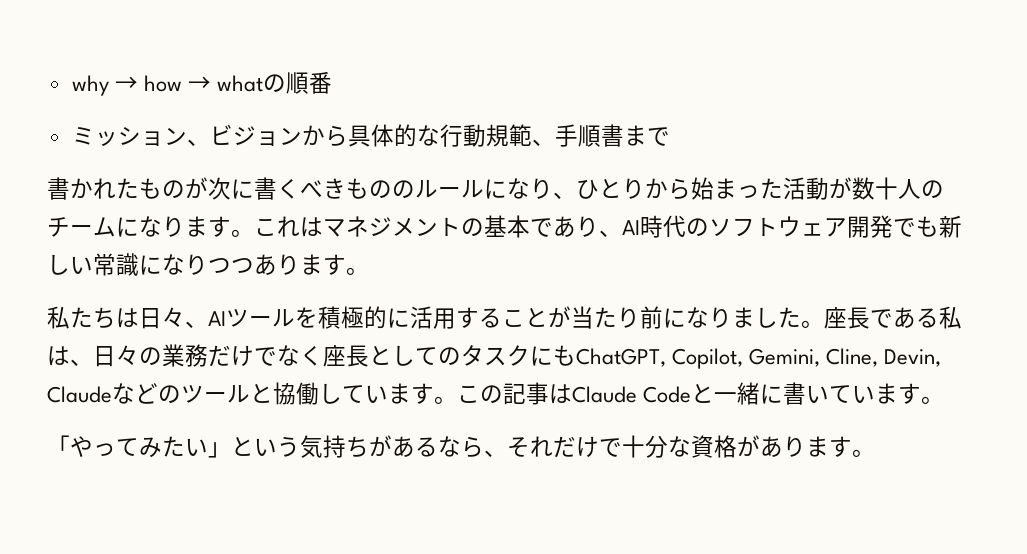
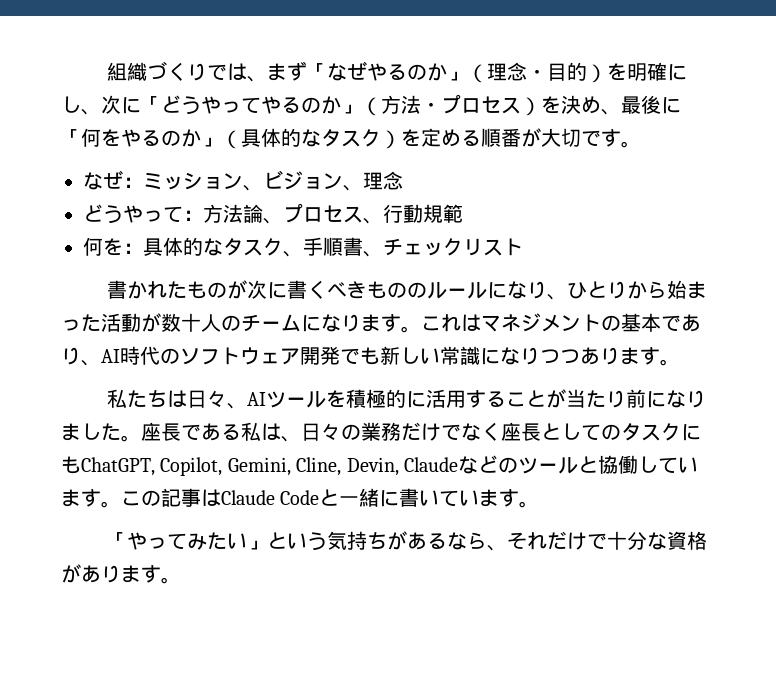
- why → how → whatの順番
- ミッション、ビジョンから具体的な行動規範、手順書まで
+ 組織づくりでは、まず「なぜやるのか」（理念・目的）を明確にし、次に「どうやってやるのか」（方法・プロセス）を決め、最後に「何をやるのか」（具体的なタスク）を定める順番が大切です。
+ なぜ：ミッション、ビジョン、理念
+ どうやって：方法論、プロセス、行動規範
+ 何を：具体的なタスク、手順書、チェックリスト

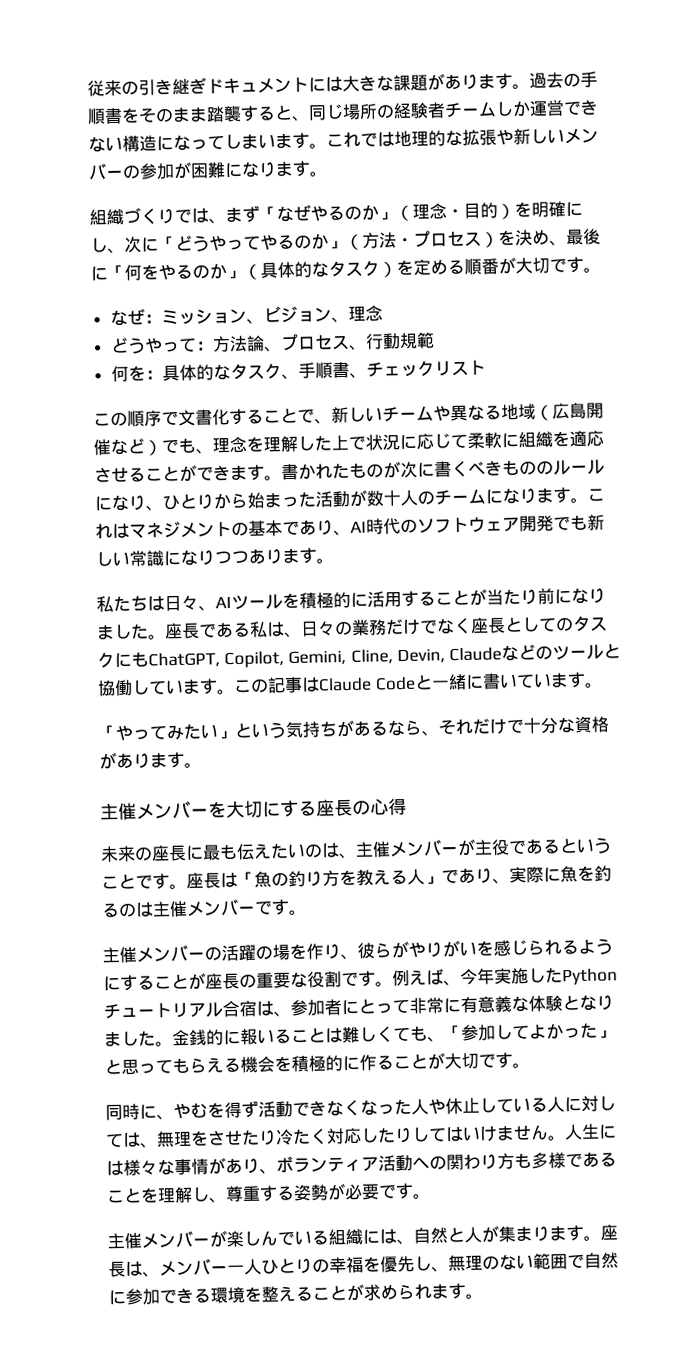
+ 従来の引き継ぎドキュメントには大きな課題があります。過去の手順書をそのまま踏襲すると、同じ場所の経験者チームしか運営できない構造になってしまいます。これでは地理的な拡張や新しいメンバーの参加が困難になります。
+ この順序で文書化することで、新しいチームや異なる地域（広島開催など）でも、理念を理解した上で状況に応じて柔軟に組織を適応させることができます。
+ 主催メンバーを大切にする座長の心得
+ 未来の座長に最も伝えたいのは、主催メンバーが主役であるということです。座長は「魚の釣り方を教える人」であり、実際に魚を釣るのは主催メンバーです。
+ 主催メンバーの活躍の場を作り、彼らがやりがいを感じられるようにすることが座長の重要な役割です。例えば、今年実施したPythonチュートリアル合宿は、参加者にとって非常に有意義な体験となりました。金銭的に報いることは難しくても、「参加してよかった」と思ってもらえる機会を積極的に作ることが大切です。
+ 同時に、やむを得ず活動できなくなった人や休止している人に対しては、無理をさせたり冷たく対応したりしてはいけません。人生には様々な事情があり、ボランティア活動への関わり方も多様であることを理解し、尊重する姿勢が必要です。
+ 主催メンバーが楽しんでいる組織には、自然と人が集まります。座長は、メンバー一人ひとりの幸福を優先し、無理のない範囲で自然に参加できる環境を整えることが求められます。

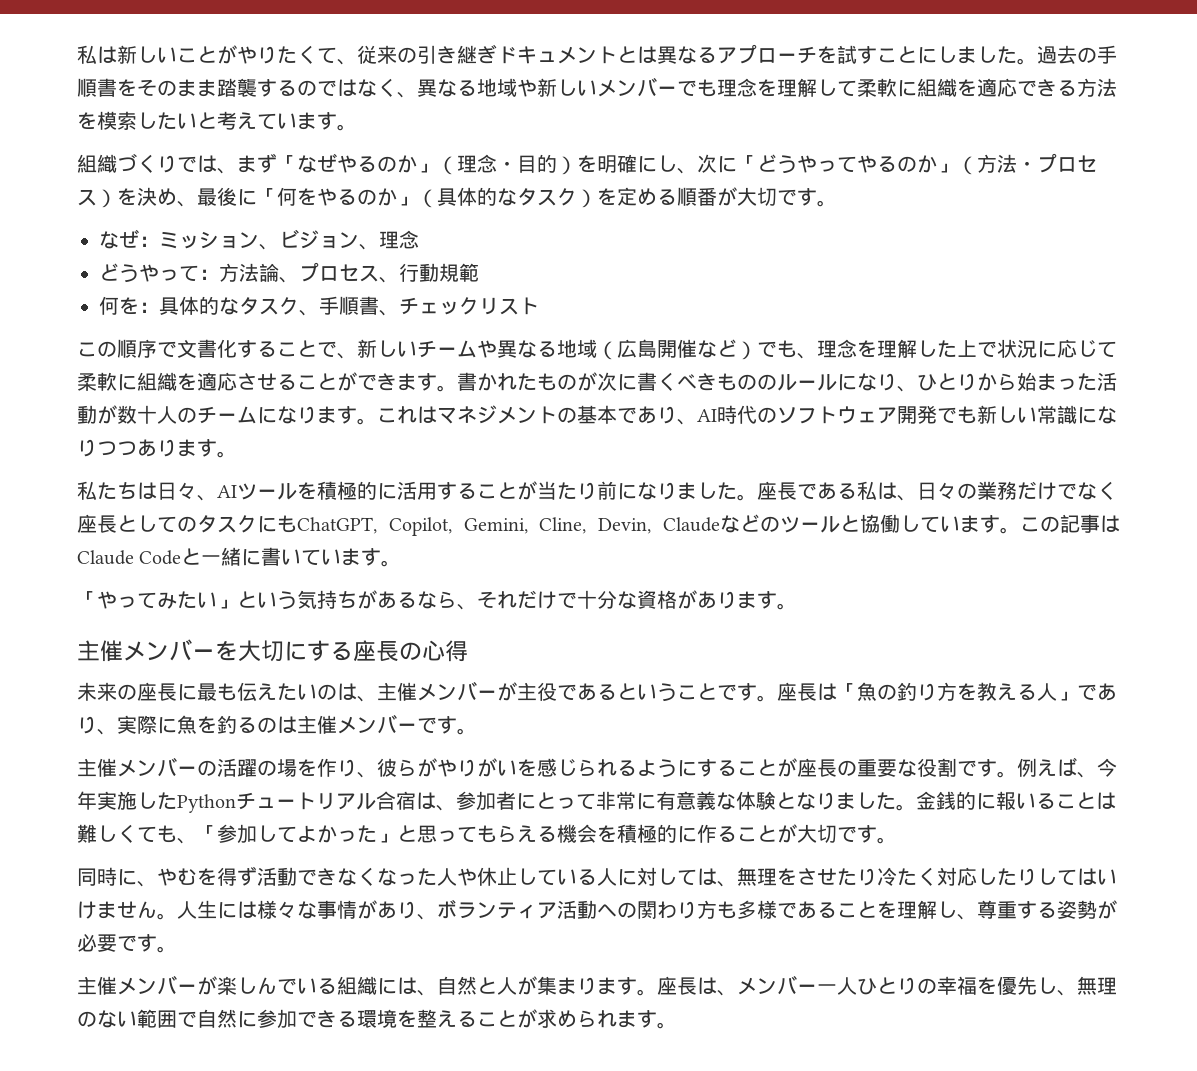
- 従来の引き継ぎドキュメントには大きな課題があります。
+ 私は新しいことがやりたくて、従来の引き継ぎドキュメントとは異なるアプローチを試すことにしました。
- 過去の手順書をそのまま踏襲すると、同じ場所の経験者チームしか運営できない構造になってしまいます。これでは地理的な拡張や新しいメンバーの参加が困難になります。
+ 過去の手順書をそのまま踏襲するのではなく、異なる地域や新しいメンバーでも理念を理解して柔軟に組織を適応できる方法を模索したいと考えています。

